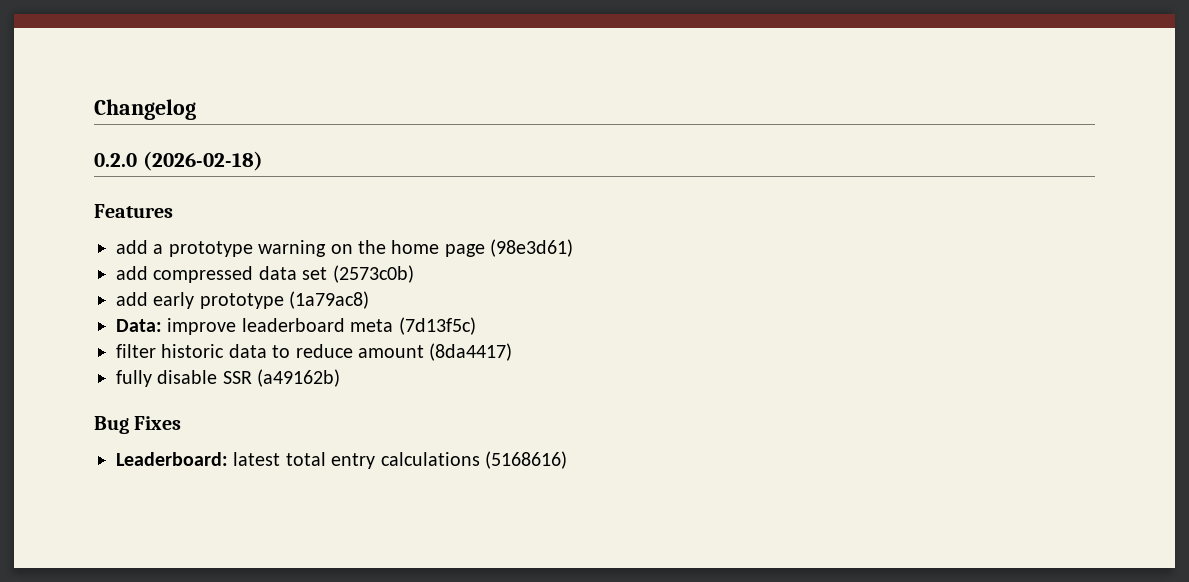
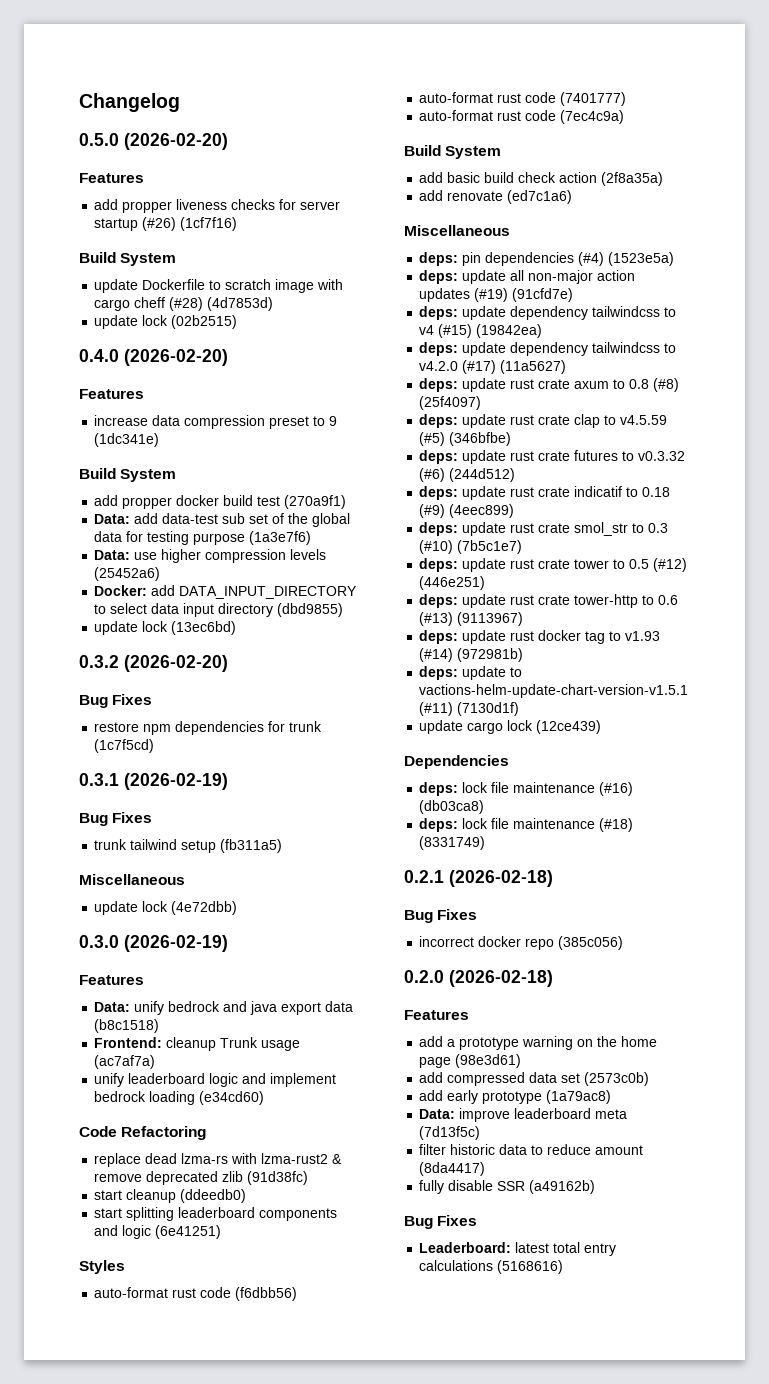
+ 0.5.0 (2026-02-20)
+ Features
+ add propper liveness checks for server startup (#26) (1cf7f16)
+ Build System
+ update Dockerfile to scratch image with cargo cheff (#28) (4d7853d)
+ update lock (02b2515)
+ 0.4.0 (2026-02-20)
+ Features
+ increase data compression preset to 9 (1dc341e)
+ Build System
+ add propper docker build test (270a9f1)
+ Data: add data-test sub set of the global data for testing purpose (1a3e7f6)
+ Data: use higher compression levels (25452a6)
+ Docker: add DATA_INPUT_DIRECTORY to select data input directory (dbd9855)
+ update lock (13ec6bd)
+ 0.3.2 (2026-02-20)
+ Bug Fixes
+ restore npm dependencies for trunk (1c7f5cd)
+ 0.3.1 (2026-02-19)
+ Bug Fixes
+ trunk tailwind setup (fb311a5)
+ Miscellaneous
+ update lock (4e72dbb)
+ 0.3.0 (2026-02-19)
+ Features
+ Data: unify bedrock and java export data (b8c1518)
+ Frontend: cleanup Trunk usage (ac7af7a)
+ unify leaderboard logic and implement bedrock loading (e34cd60)
+ Code Refactoring
+ replace dead lzma-rs with lzma-rust2 & remove deprecated zlib (91d38fc)
+ start cleanup (ddeedb0)
+ start splitting leaderboard components and logic (6e41251)
+ Styles
+ auto-format rust code (f6dbb56)
+ auto-format rust code (7401777)
+ auto-format rust code (7ec4c9a)
+ Build System
+ add basic build check action (2f8a35a)
+ add renovate (ed7c1a6)
+ Miscellaneous
+ deps: pin dependencies (#4) (1523e5a)
+ deps: update all non-major action updates (#19) (91cfd7e)
+ deps: update dependency tailwindcss to v4 (#15) (19842ea)
+ deps: update dependency tailwindcss to v4.2.0 (#17) (11a5627)
+ deps: update rust crate axum to 0.8 (#8) (25f4097)
+ deps: update rust crate clap to v4.5.59 (#5) (346bfbe)
+ deps: update rust crate futures to v0.3.32 (#6) (244d512)
+ deps: update rust crate indicatif to 0.18 (#9) (4eec899)
+ deps: update rust crate smol_str to 0.3 (#10) (7b5c1e7)
+ deps: update rust crate tower to 0.5 (#12) (446e251)
+ deps: update rust crate tower-http to 0.6 (#13) (9113967)
+ deps: update rust docker tag to v1.93 (#14) (972981b)
+ deps: update to vactions-helm-update-chart-version-v1.5.1 (#11) (7130d1f)
+ update cargo lock (12ce439)
+ Dependencies
+ deps: lock file maintenance (#16) (db03ca8)
+ deps: lock file maintenance (#18) (8331749)
+ 0.2.1 (2026-02-18)
+ Bug Fixes
+ incorrect docker repo (385c056)

